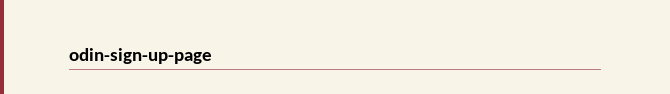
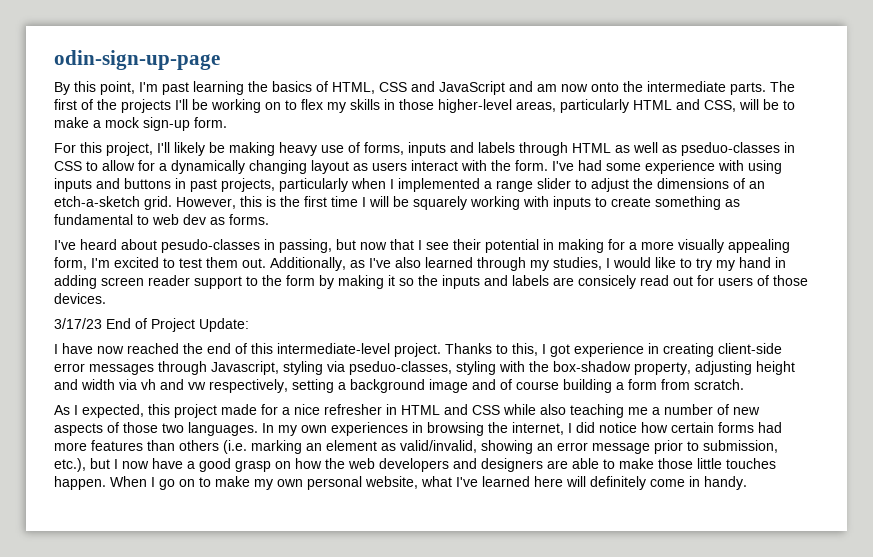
+ By this point, I'm past learning the basics of HTML, CSS and JavaScript and am now onto the intermediate parts. The first of the projects I'll be working on to flex my skills in those higher-level areas, particularly HTML and CSS, will be to make a mock sign-up form.
+ For this project, I'll likely be making heavy use of forms, inputs and labels through HTML as well as pseduo-classes in CSS to allow for a dynamically changing layout as users interact with the form. I've had some experience with using inputs and buttons in past projects, particularly when I implemented a range slider to adjust the dimensions of an etch-a-sketch grid. However, this is the first time I will be squarely working with inputs to create something as fundamental to web dev as forms.
+ I've heard about pesudo-classes in passing, but now that I see their potential in making for a more visually appealing form, I'm excited to test them out. Additionally, as I've also learned through my studies, I would like to try my hand in adding screen reader support to the form by making it so the inputs and labels are consicely read out for users of those devices.
+ 3/17/23 End of Project Update:
+ I have now reached the end of this intermediate-level project. Thanks to this, I got experience in creating client-side error messages through Javascript, styling via pseduo-classes, styling with the box-shadow property, adjusting height and width via vh and vw respectively, setting a background image and of course building a form from scratch.
+ As I expected, this project made for a nice refresher in HTML and CSS while also teaching me a number of new aspects of those two languages. In my own experiences in browsing the internet, I did notice how certain forms had more features than others (i.e. marking an element as valid/invalid, showing an error message prior to submission, etc.), but I now have a good grasp on how the web developers and designers are able to make those little touches happen. When I go on to make my own personal website, what I've learned here will definitely come in handy.

